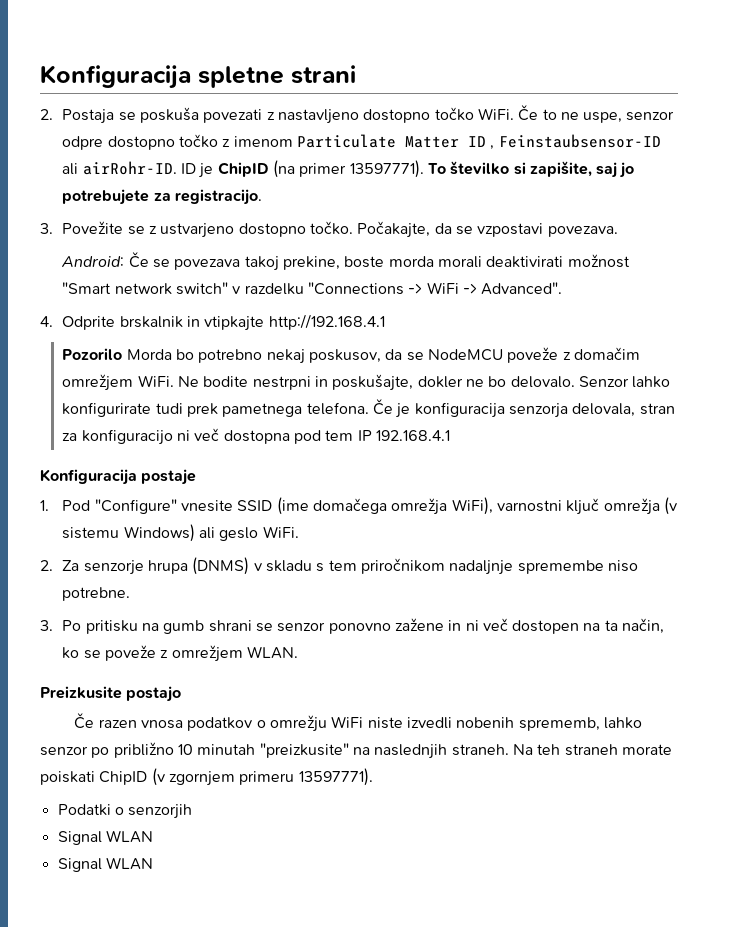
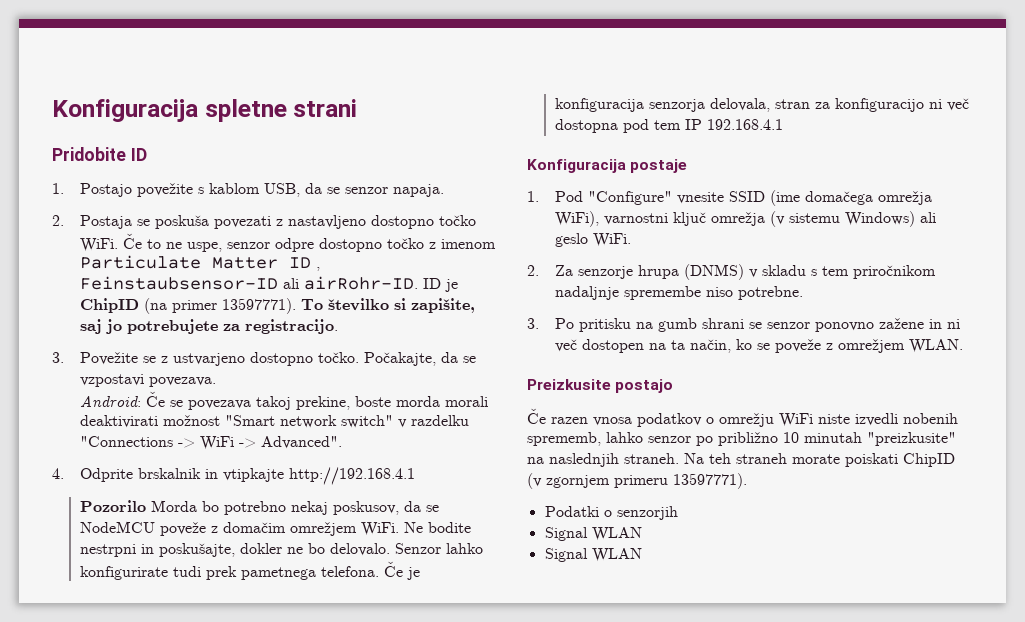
+ Pridobite ID
+ 1. Postajo povežite s kablom USB, da se senzor napaja.

